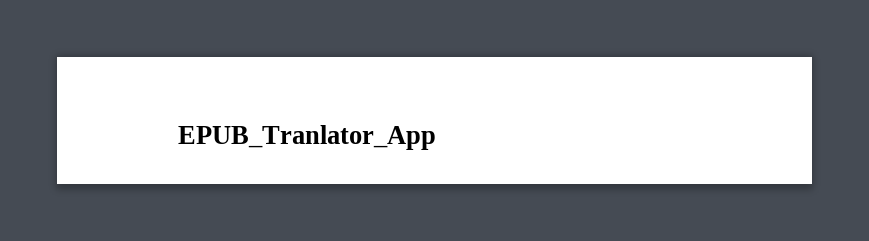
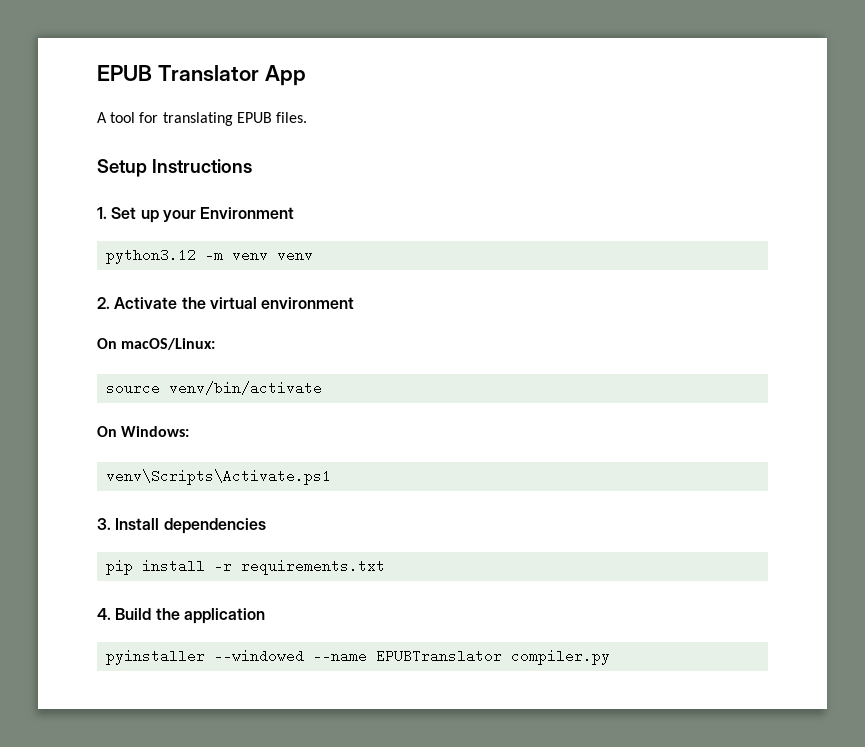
- EPUB_Tranlator_App
+ EPUB Translator App
+ A tool for translating EPUB files.
+ Setup Instructions
+ 1. Set up your Environment
+ python3.12 -m venv venv
+ 2. Activate the virtual environment
+ On macOS/Linux:
+ source venv/bin/activate
+ On Windows:
+ venv\Scripts\Activate.ps1
+ 3. Install dependencies
+ pip install -r requirements.txt
+ 4. Build the application
+ pyinstaller --windowed --name EPUBTranslator compiler.py

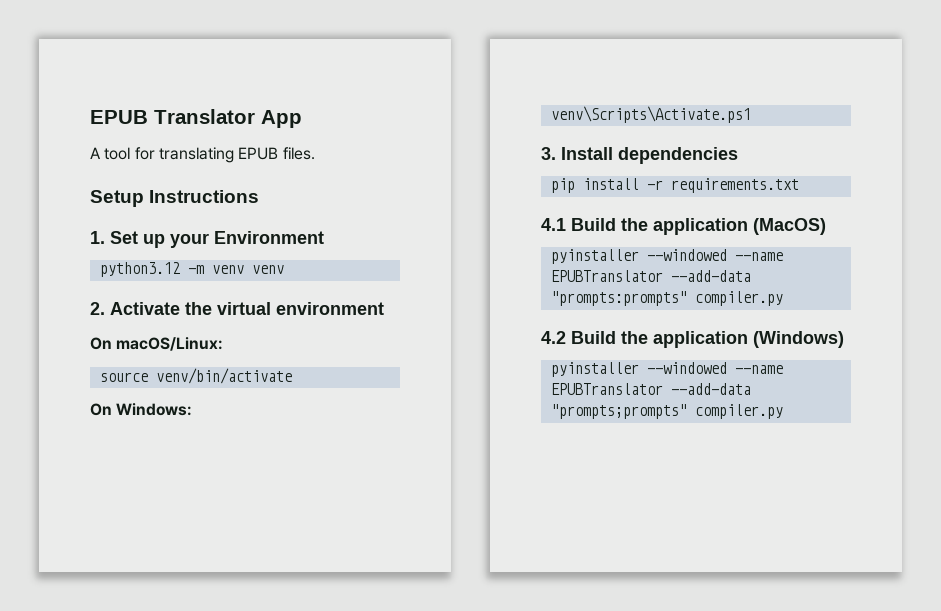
- 4. Build the application
- pyinstaller --windowed --name EPUBTranslator compiler.py
+ 4.1 Build the application (MacOS)
+ pyinstaller --windowed --name EPUBTranslator --add-data "prompts:prompts" compiler.py
+ 4.2 Build the application (Windows)
+ pyinstaller --windowed --name EPUBTranslator --add-data "prompts;prompts" compiler.py

